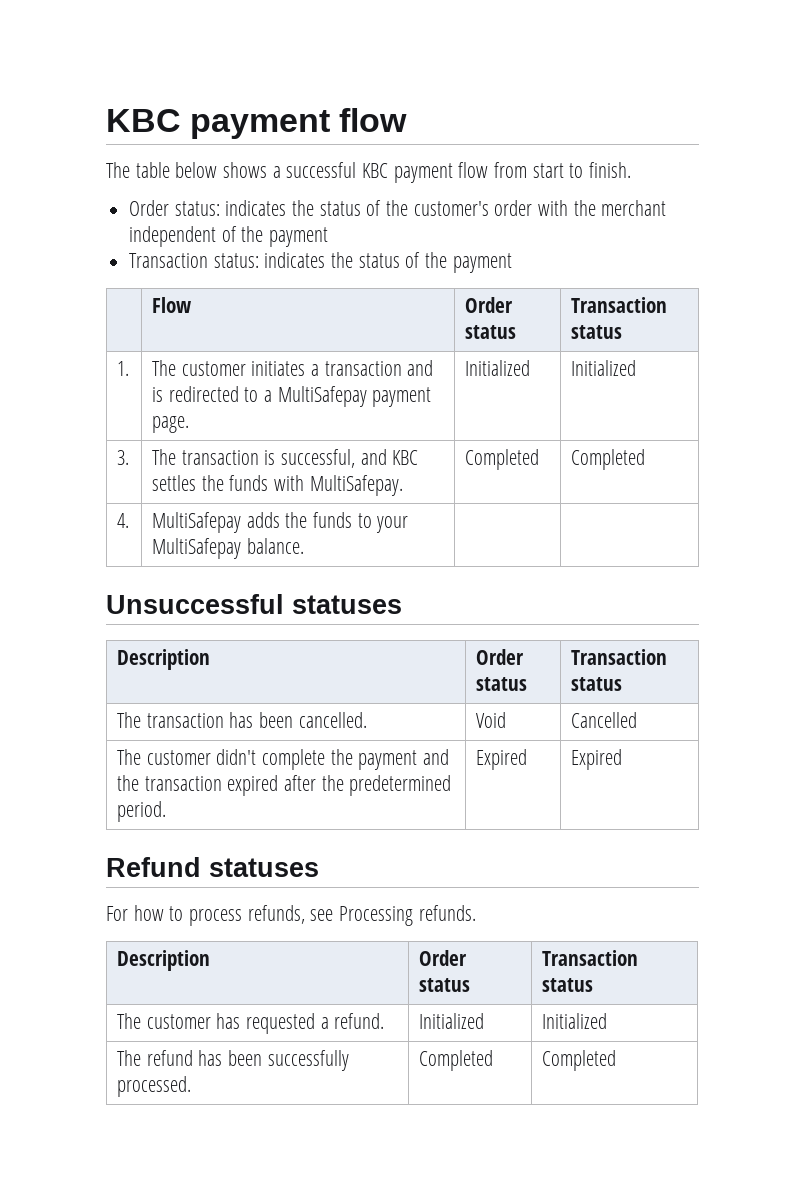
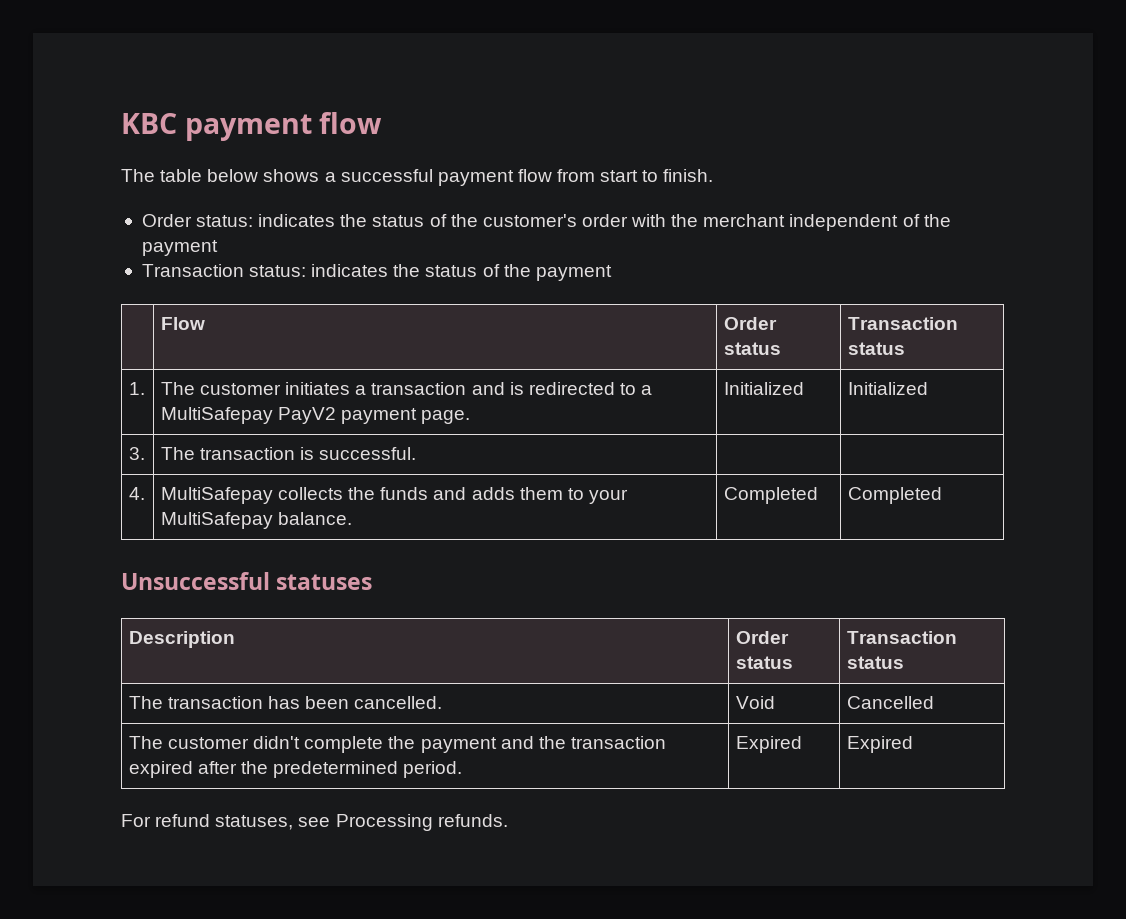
- The table below shows a successful KBC payment flow from start to finish.
+ The table below shows a successful payment flow from start to finish.
- 1. | The customer initiates a transaction and is redirected to a MultiSafepay payment page. | Initialized | Initialized
+ 1. | The customer initiates a transaction and is redirected to a MultiSafepay PayV2 payment page. | Initialized | Initialized
- 3. | The transaction is successful, and KBC settles the funds with MultiSafepay. | Completed | Completed
+ 3. | The transaction is successful. | |
- 4. | MultiSafepay adds the funds to your MultiSafepay balance. | |
+ 4. | MultiSafepay collects the funds and adds them to your MultiSafepay balance. | Completed | Completed
- Refund statuses
- For how to process refunds, see Processing refunds.
- Description | Order status | Transaction status
- The customer has requested a refund. | Initialized | Initialized
- The refund has been successfully processed. | Completed | Completed
+ For refund statuses, see Processing refunds.

